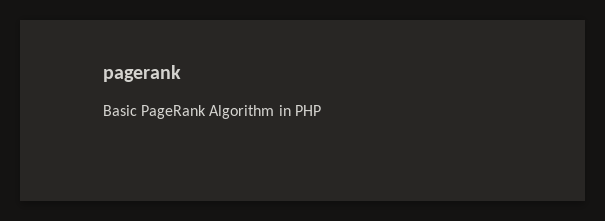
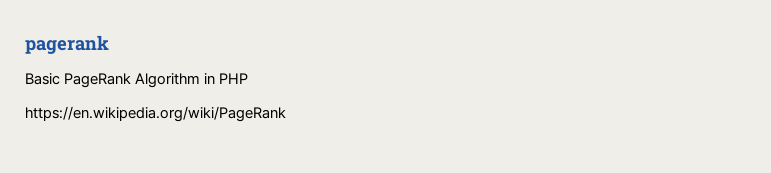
+ https://en.wikipedia.org/wiki/PageRank

